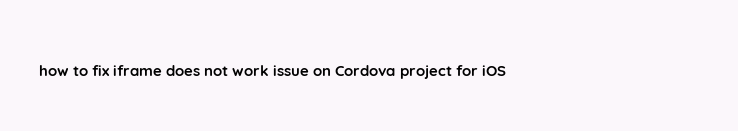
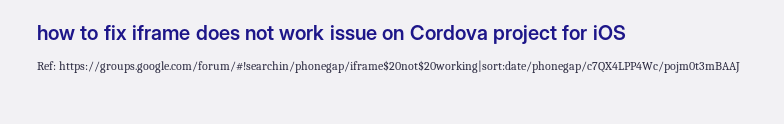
+ Ref: https://groups.google.com/forum/#!searchin/phonegap/iframe$20not$20working|sort:date/phonegap/c7QX4LPP4Wc/pojm0t3mBAAJ

